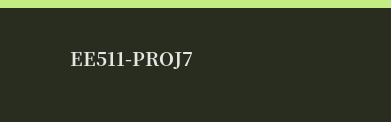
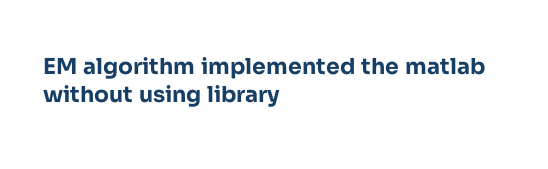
- EE511-PROJ7
+ EM algorithm implemented the matlab without using library

